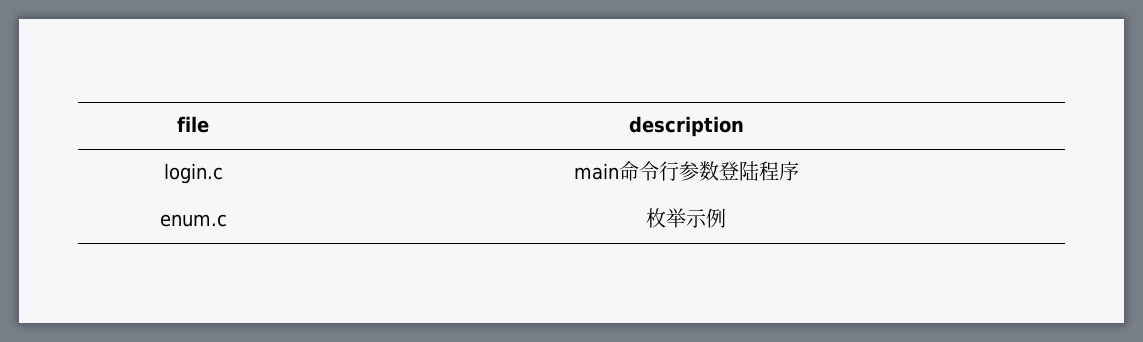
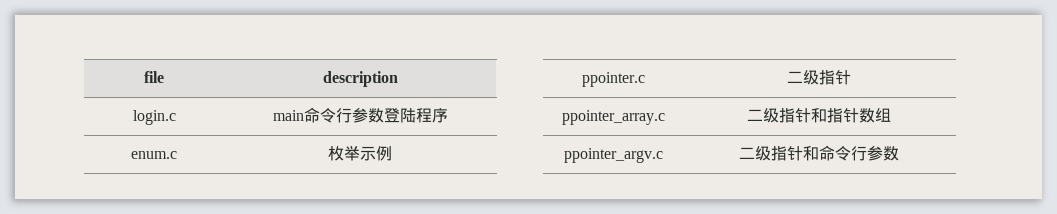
+ ppointer.c | 二级指针
+ ppointer_array.c | 二级指针和指针数组
+ ppointer_argv.c | 二级指针和命令行参数

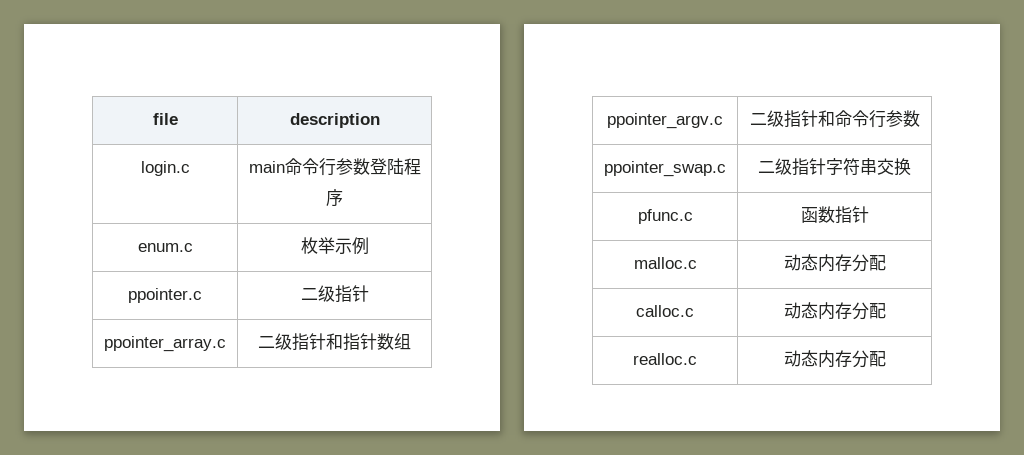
+ ppointer_swap.c | 二级指针字符串交换
+ pfunc.c | 函数指针
+ malloc.c | 动态内存分配
+ calloc.c | 动态内存分配
+ realloc.c | 动态内存分配

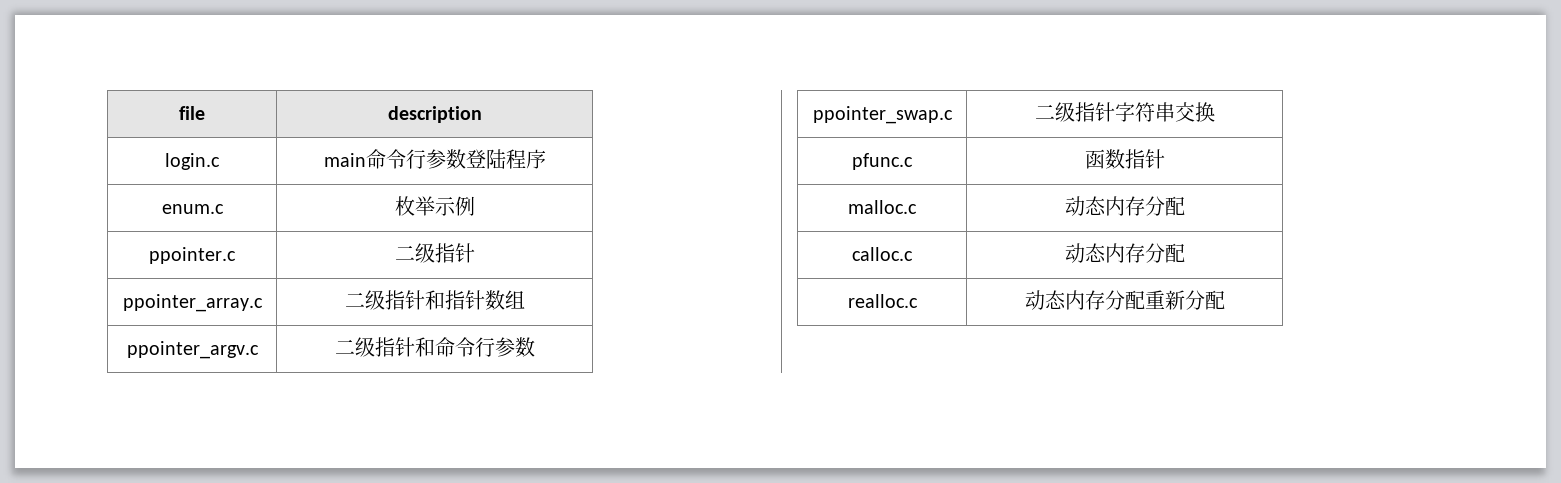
- realloc.c | 动态内存分配
+ realloc.c | 动态内存分配重新分配

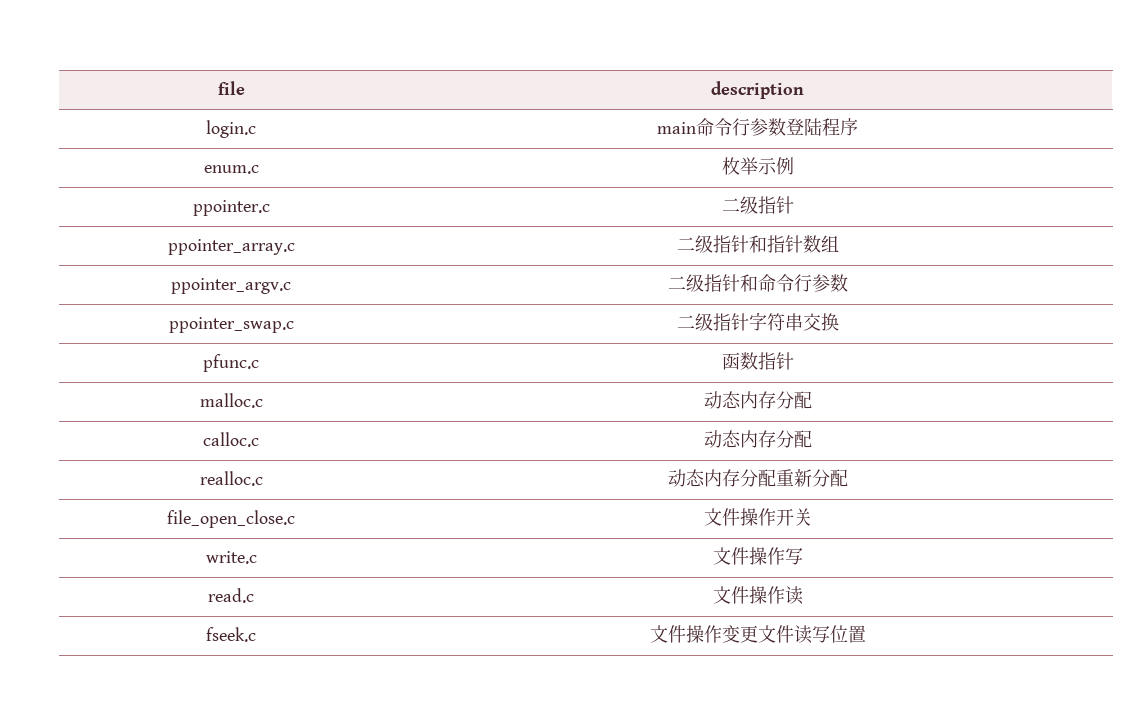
+ file_open_close.c | 文件操作开关
+ write.c | 文件操作写
+ read.c | 文件操作读
+ fseek.c | 文件操作变更文件读写位置

